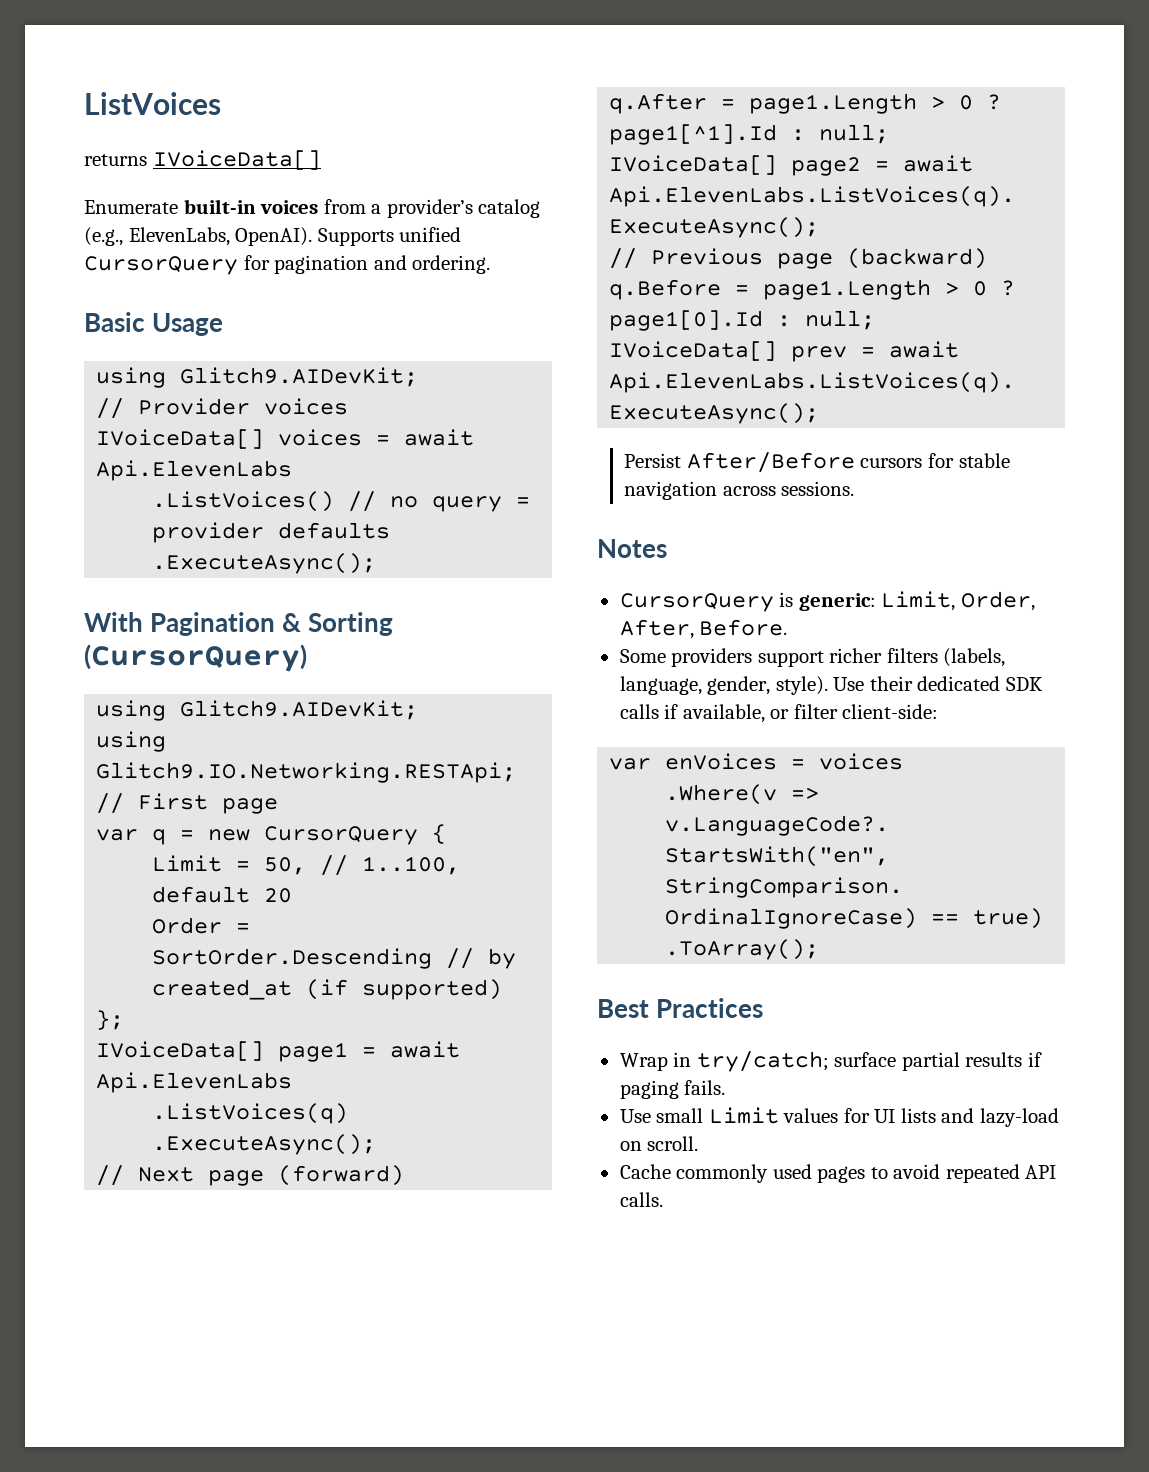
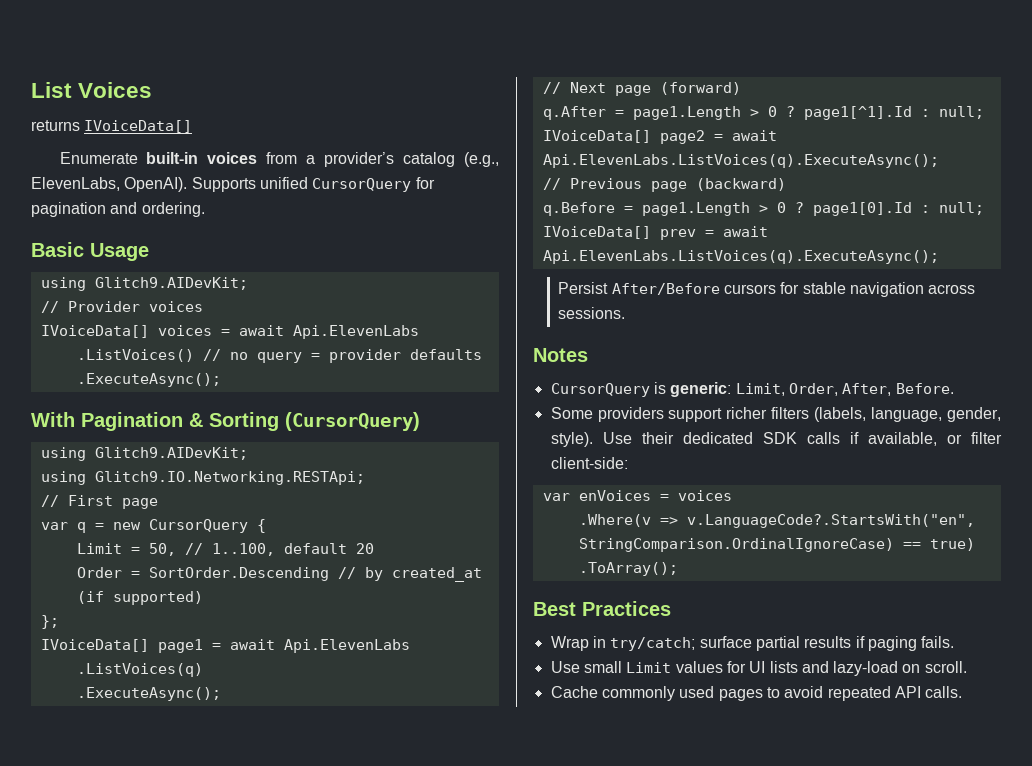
- ListVoices
+ List Voices

